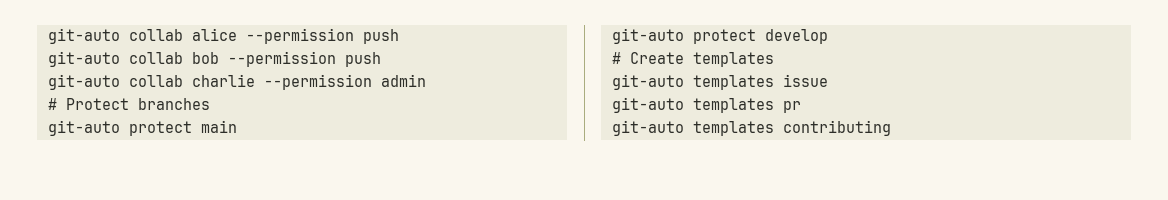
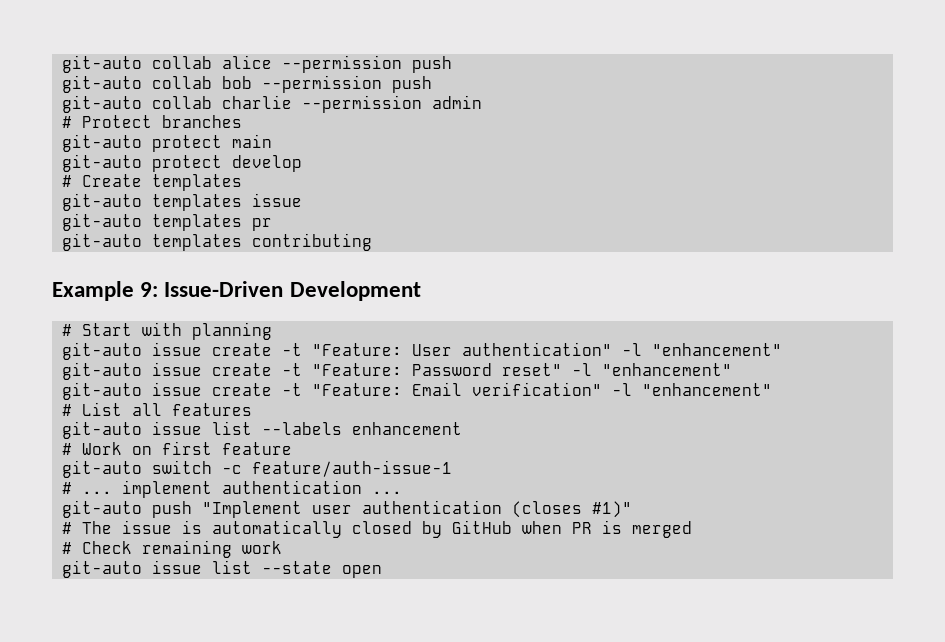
+ Example 9: Issue-Driven Development
+ # Start with planning
+ git-auto issue create -t "Feature: User authentication" -l "enhancement"
+ git-auto issue create -t "Feature: Password reset" -l "enhancement"
+ git-auto issue create -t "Feature: Email verification" -l "enhancement"
+ # List all features
+ git-auto issue list --labels enhancement
+ # Work on first feature
+ git-auto switch -c feature/auth-issue-1
+ # ... implement authentication ...
+ git-auto push "Implement user authentication (closes #1)"
+ # The issue is automatically closed by GitHub when PR is merged
+ # Check remaining work
+ git-auto issue list --state open

